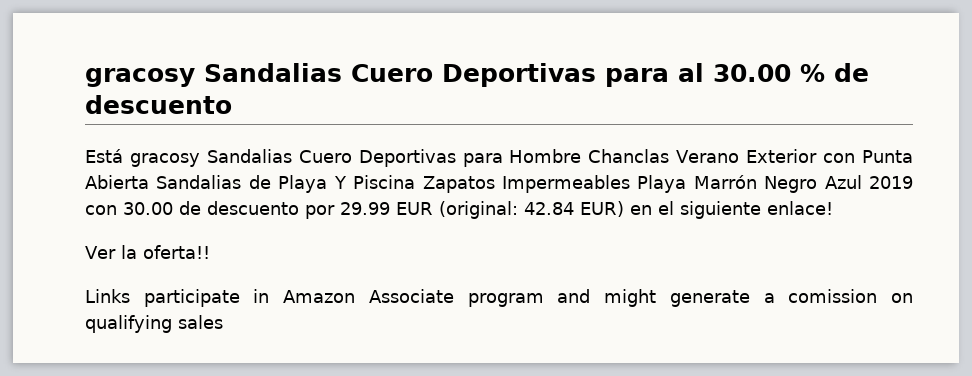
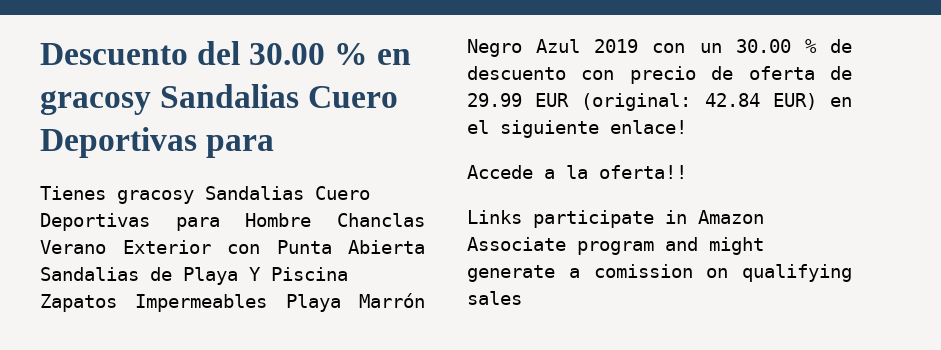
- gracosy Sandalias Cuero Deportivas para al 30.00 % de descuento
- Está gracosy Sandalias Cuero Deportivas para Hombre Chanclas Verano Exterior con Punta Abierta Sandalias de Playa Y Piscina Zapatos Impermeables Playa Marrón Negro Azul 2019 con 30.00 de descuento por 29.99 EUR (original: 42.84 EUR) en el siguiente enlace!
+ Descuento del 30.00 % en gracosy Sandalias Cuero Deportivas para
+ Tienes gracosy Sandalias Cuero Deportivas para Hombre Chanclas Verano Exterior con Punta Abierta Sandalias de Playa Y Piscina Zapatos Impermeables Playa Marrón Negro Azul 2019 con un 30.00 % de descuento con precio de oferta de 29.99 EUR (original: 42.84 EUR) en el siguiente enlace!
- Ver la oferta!!
+ Accede a la oferta!!

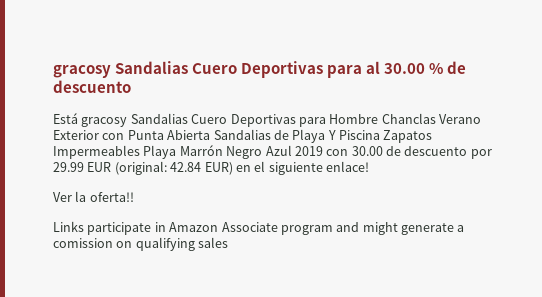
- Descuento del 30.00 % en gracosy Sandalias Cuero Deportivas para
- Tienes gracosy Sandalias Cuero Deportivas para Hombre Chanclas Verano Exterior con Punta Abierta Sandalias de Playa Y Piscina Zapatos Impermeables Playa Marrón Negro Azul 2019 con un 30.00 % de descuento con precio de oferta de 29.99 EUR (original: 42.84 EUR) en el siguiente enlace!
+ gracosy Sandalias Cuero Deportivas para al 30.00 % de descuento
+ Está gracosy Sandalias Cuero Deportivas para Hombre Chanclas Verano Exterior con Punta Abierta Sandalias de Playa Y Piscina Zapatos Impermeables Playa Marrón Negro Azul 2019 con 30.00 de descuento por 29.99 EUR (original: 42.84 EUR) en el siguiente enlace!
- Accede a la oferta!!
+ Ver la oferta!!

